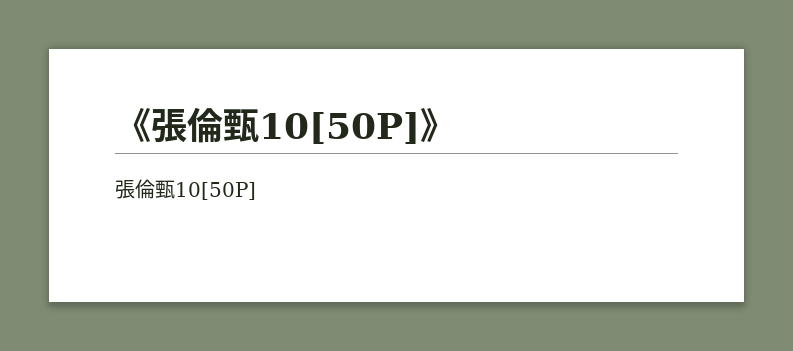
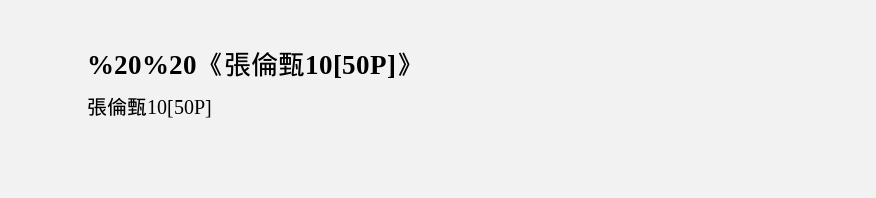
- 《張倫甄10[50P]》
+ %20%20《張倫甄10[50P]》

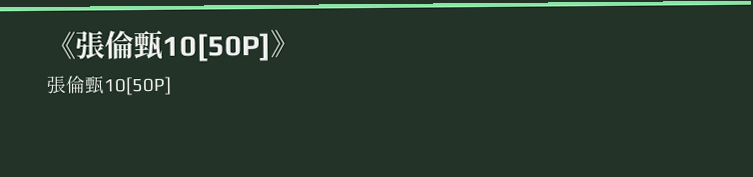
- %20%20《張倫甄10[50P]》
+ 《張倫甄10[50P]》

